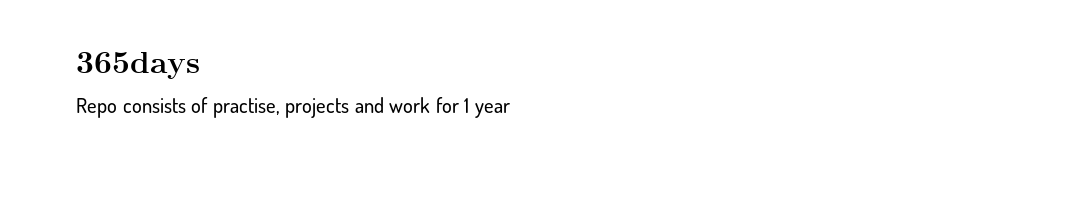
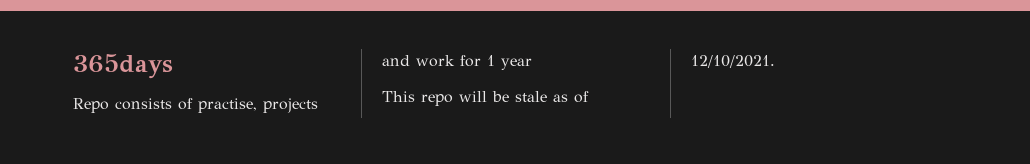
+ This repo will be stale as of 12/10/2021.

